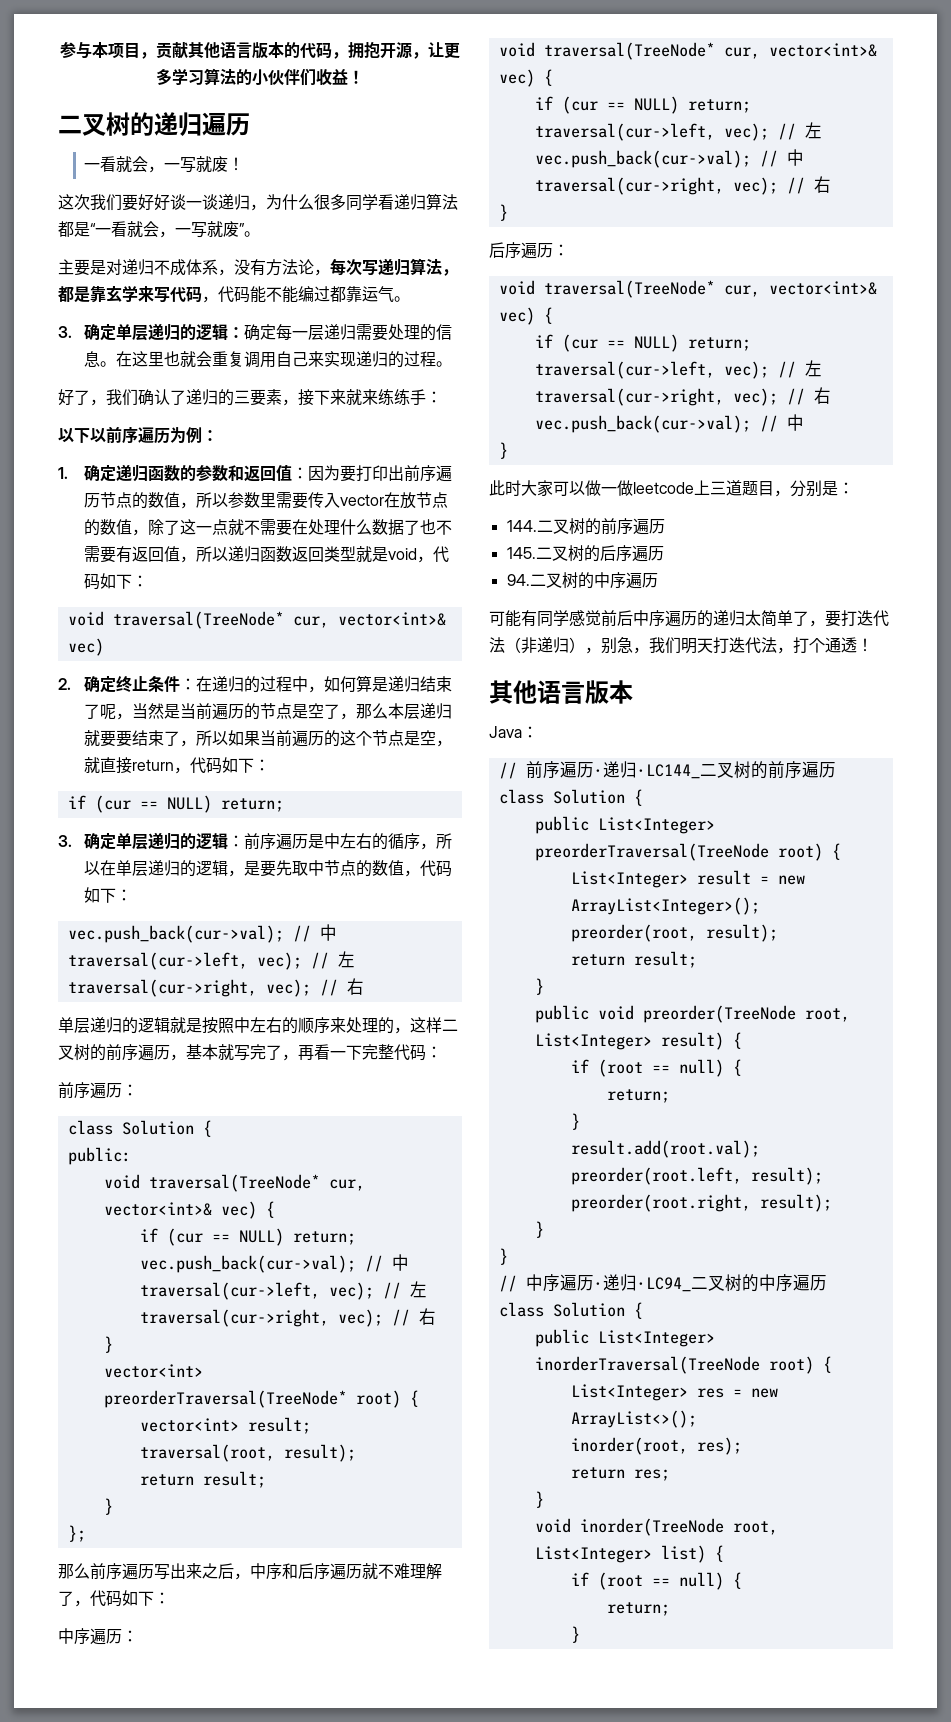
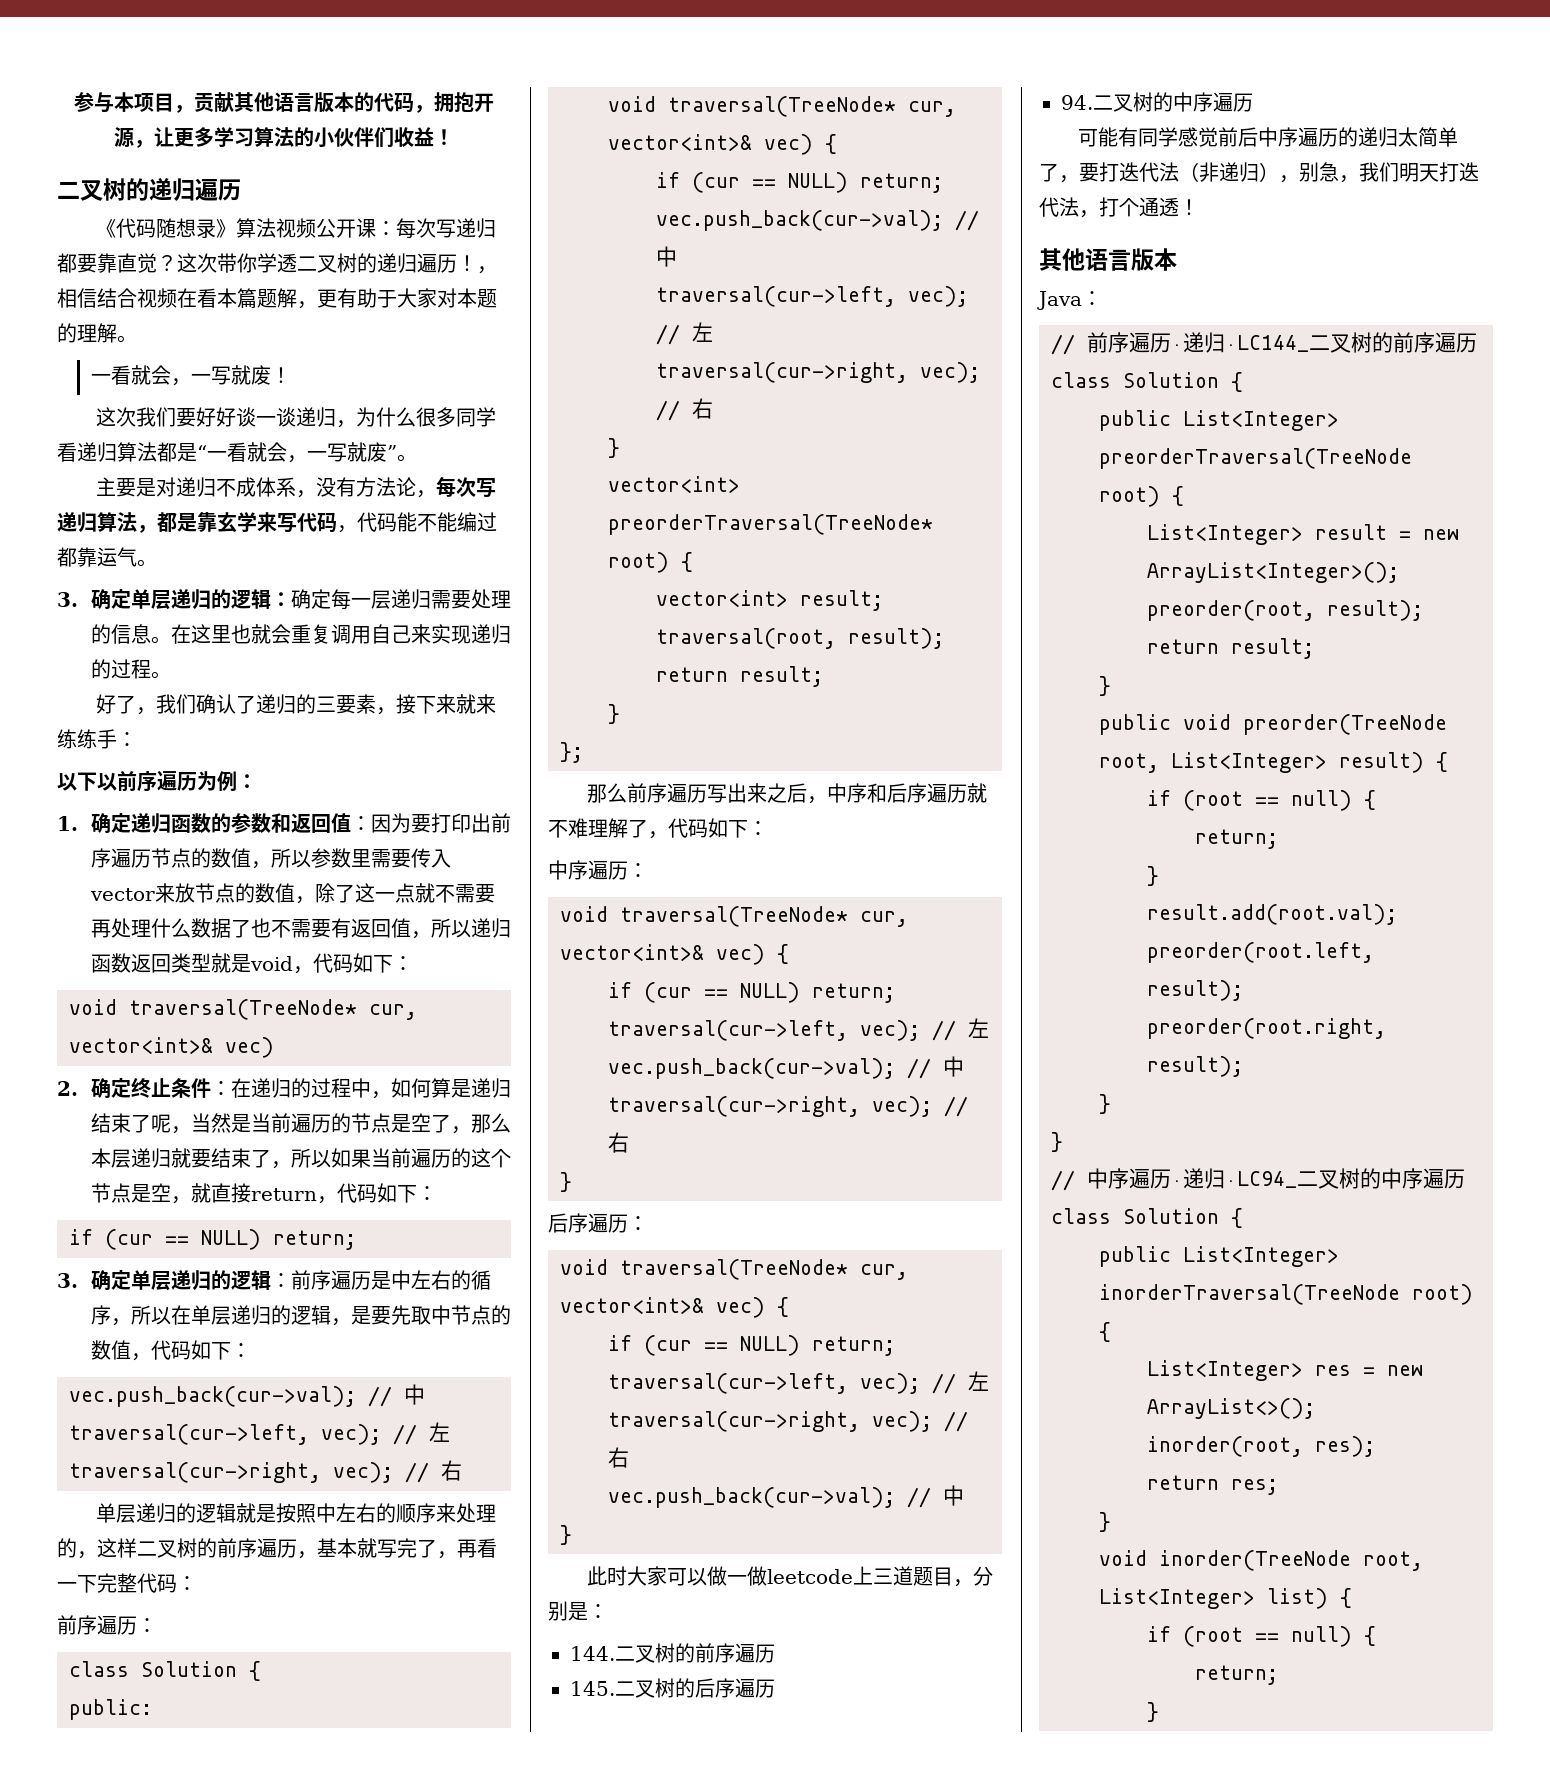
+ 《代码随想录》算法视频公开课：每次写递归都要靠直觉？这次带你学透二叉树的递归遍历！，相信结合视频在看本篇题解，更有助于大家对本题的理解。
- 1.确定递归函数的参数和返回值：因为要打印出前序遍历节点的数值，所以参数里需要传入vector在放节点的数值，除了这一点就不需要在处理什么数据了也不需要有返回值，所以递归函数返回类型就是void，代码如下：
+ 1.确定递归函数的参数和返回值：因为要打印出前序遍历节点的数值，所以参数里需要传入vector来放节点的数值，除了这一点就不需要再处理什么数据了也不需要有返回值，所以递归函数返回类型就是void，代码如下：
- 2.确定终止条件：在递归的过程中，如何算是递归结束了呢，当然是当前遍历的节点是空了，那么本层递归就要要结束了，所以如果当前遍历的这个节点是空，就直接return，代码如下：
+ 2.确定终止条件：在递归的过程中，如何算是递归结束了呢，当然是当前遍历的节点是空了，那么本层递归就要结束了，所以如果当前遍历的这个节点是空，就直接return，代码如下：

